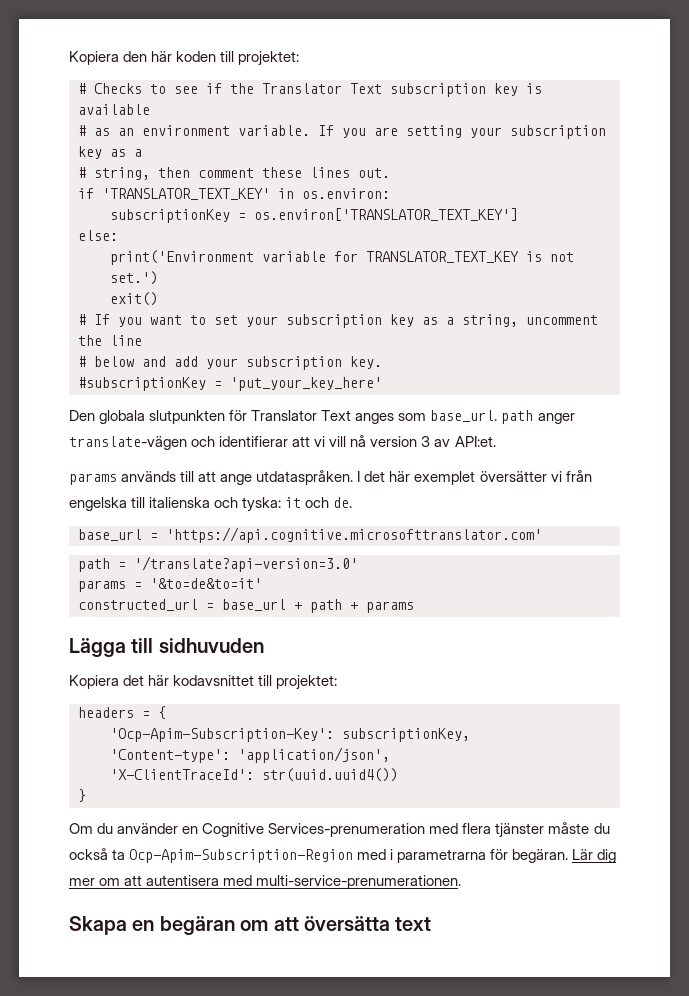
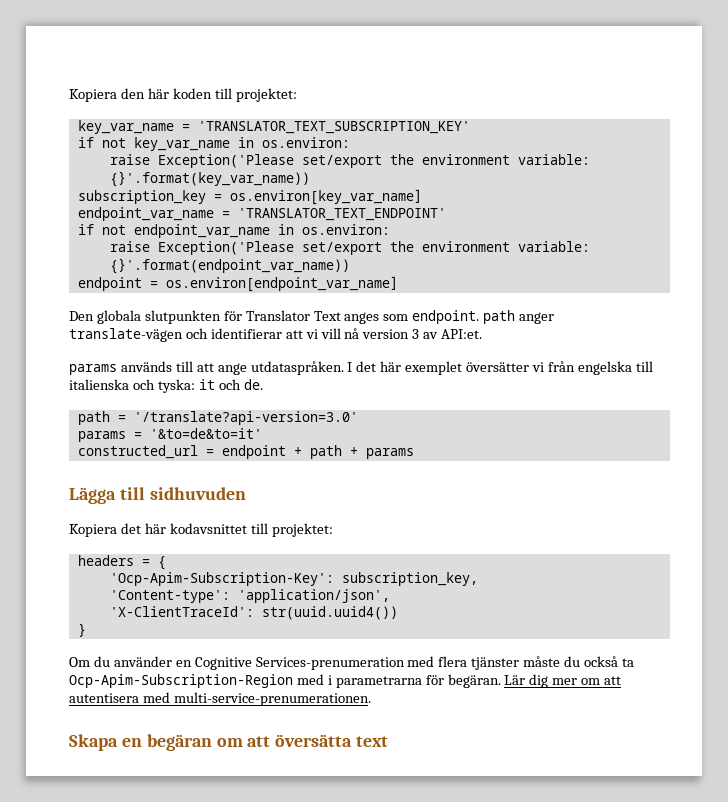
- # Checks to see if the Translator Text subscription key is available
- # as an environment variable. If you are setting your subscription key as a
- # string, then comment these lines out.
- if 'TRANSLATOR_TEXT_KEY' in os.environ:
- subscriptionKey = os.environ['TRANSLATOR_TEXT_KEY']
- else:
- print('Environment variable for TRANSLATOR_TEXT_KEY is not set.')
- exit()
- # If you want to set your subscription key as a string, uncomment the line
- # below and add your subscription key.
- #subscriptionKey = 'put_your_key_here'
+ key_var_name = 'TRANSLATOR_TEXT_SUBSCRIPTION_KEY'
+ if not key_var_name in os.environ:
+ raise Exception('Please set/export the environment variable: {}'.format(key_var_name))
+ subscription_key = os.environ[key_var_name]
+ endpoint_var_name = 'TRANSLATOR_TEXT_ENDPOINT'
+ if not endpoint_var_name in os.environ:
+ raise Exception('Please set/export the environment variable: {}'.format(endpoint_var_name))
+ endpoint = os.environ[endpoint_var_name]
- Den globala slutpunkten för Translator Text anges som base_url. path anger translate-vägen och identifierar att vi vill nå version 3 av API:et.
+ Den globala slutpunkten för Translator Text anges som endpoint. path anger translate-vägen och identifierar att vi vill nå version 3 av API:et.
- base_url = 'https://api.cognitive.microsofttranslator.com'
- constructed_url = base_url + path + params
+ constructed_url = endpoint + path + params
- 'Ocp-Apim-Subscription-Key': subscriptionKey,
+ 'Ocp-Apim-Subscription-Key': subscription_key,

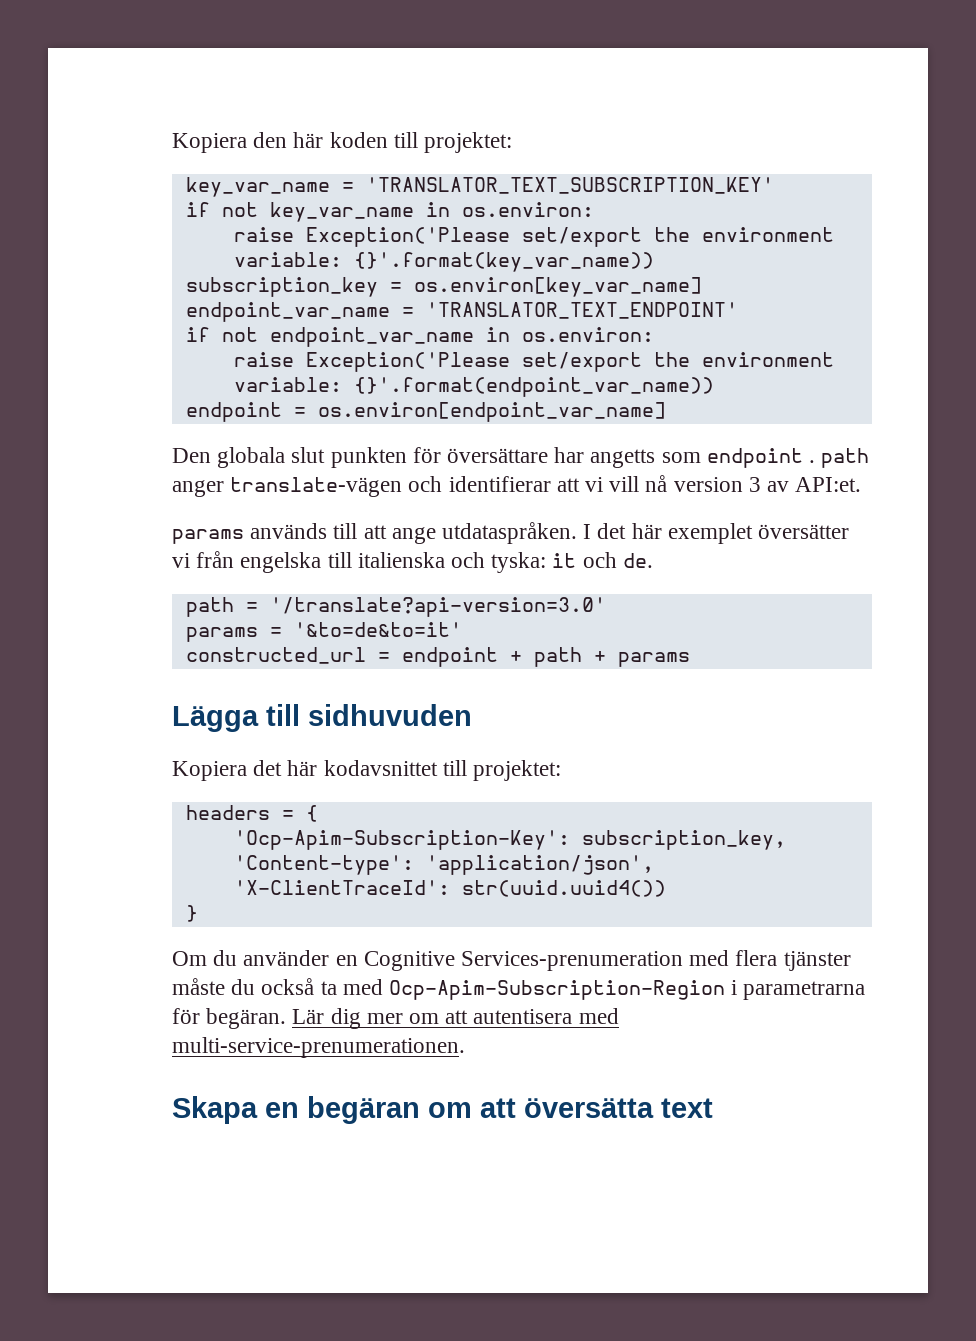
- Den globala slutpunkten för Translator Text anges som endpoint. path anger translate-vägen och identifierar att vi vill nå version 3 av API:et.
+ Den globala slut punkten för översättare har angetts som endpoint . path anger translate-vägen och identifierar att vi vill nå version 3 av API:et.
- Om du använder en Cognitive Services-prenumeration med flera tjänster måste du också ta Ocp-Apim-Subscription-Region med i parametrarna för begäran.
+ Om du använder en Cognitive Services-prenumeration med flera tjänster måste du också ta med Ocp-Apim-Subscription-Region i parametrarna för begäran.

